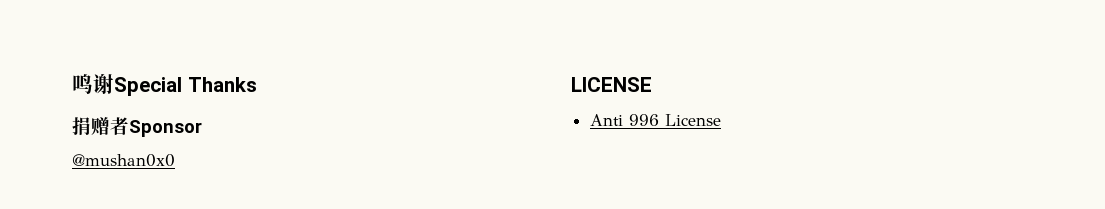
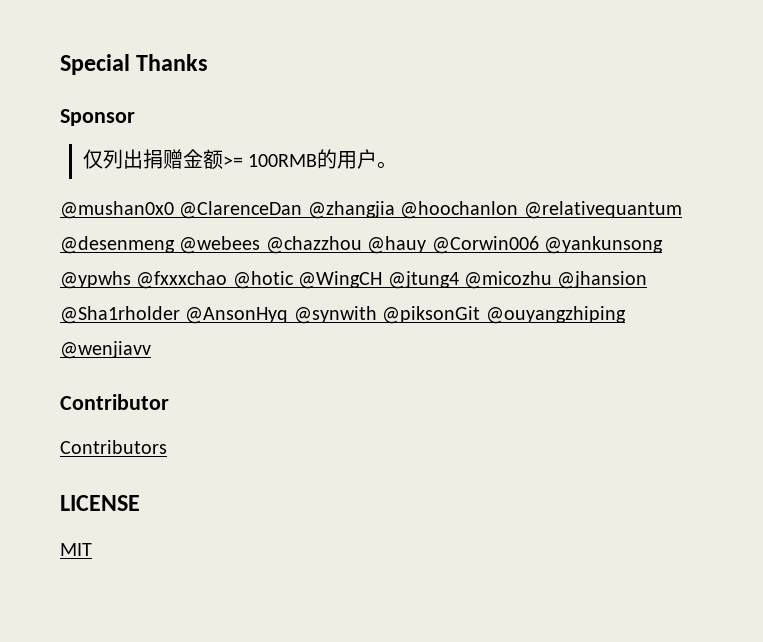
- 鸣谢Special Thanks
+ Special Thanks
- 捐赠者Sponsor
- @mushan0x0
+ Sponsor
+ 仅列出捐赠金额>= 100RMB的用户。
+ @mushan0x0 @ClarenceDan @zhangjia @hoochanlon @relativequantum @desenmeng @webees @chazzhou @hauy @Corwin006 @yankunsong @ypwhs @fxxxchao @hotic @WingCH @jtung4 @micozhu @jhansion @Sha1rholder @AnsonHyq @synwith @piksonGit @ouyangzhiping @wenjiavv
+ Contributor
+ Contributors
  LICENSE
- Anti 996 License
+ MIT

